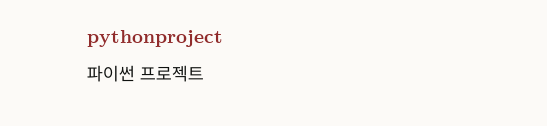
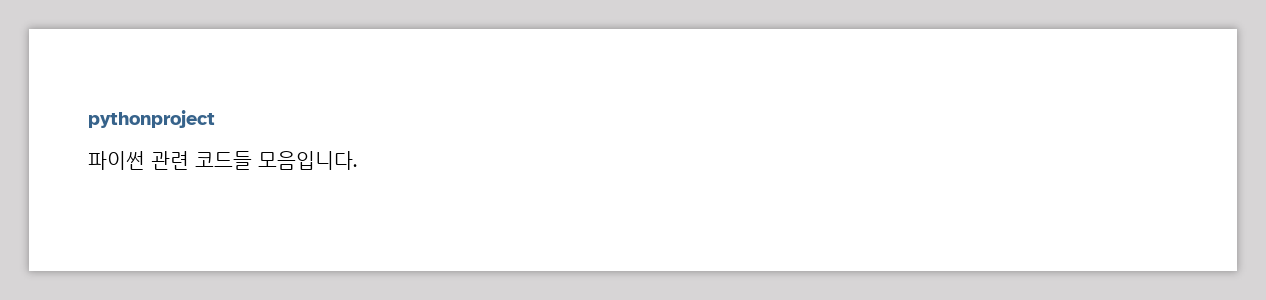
- 파이썬 프로젝트
+ 파이썬 관련 코드들 모음입니다.

